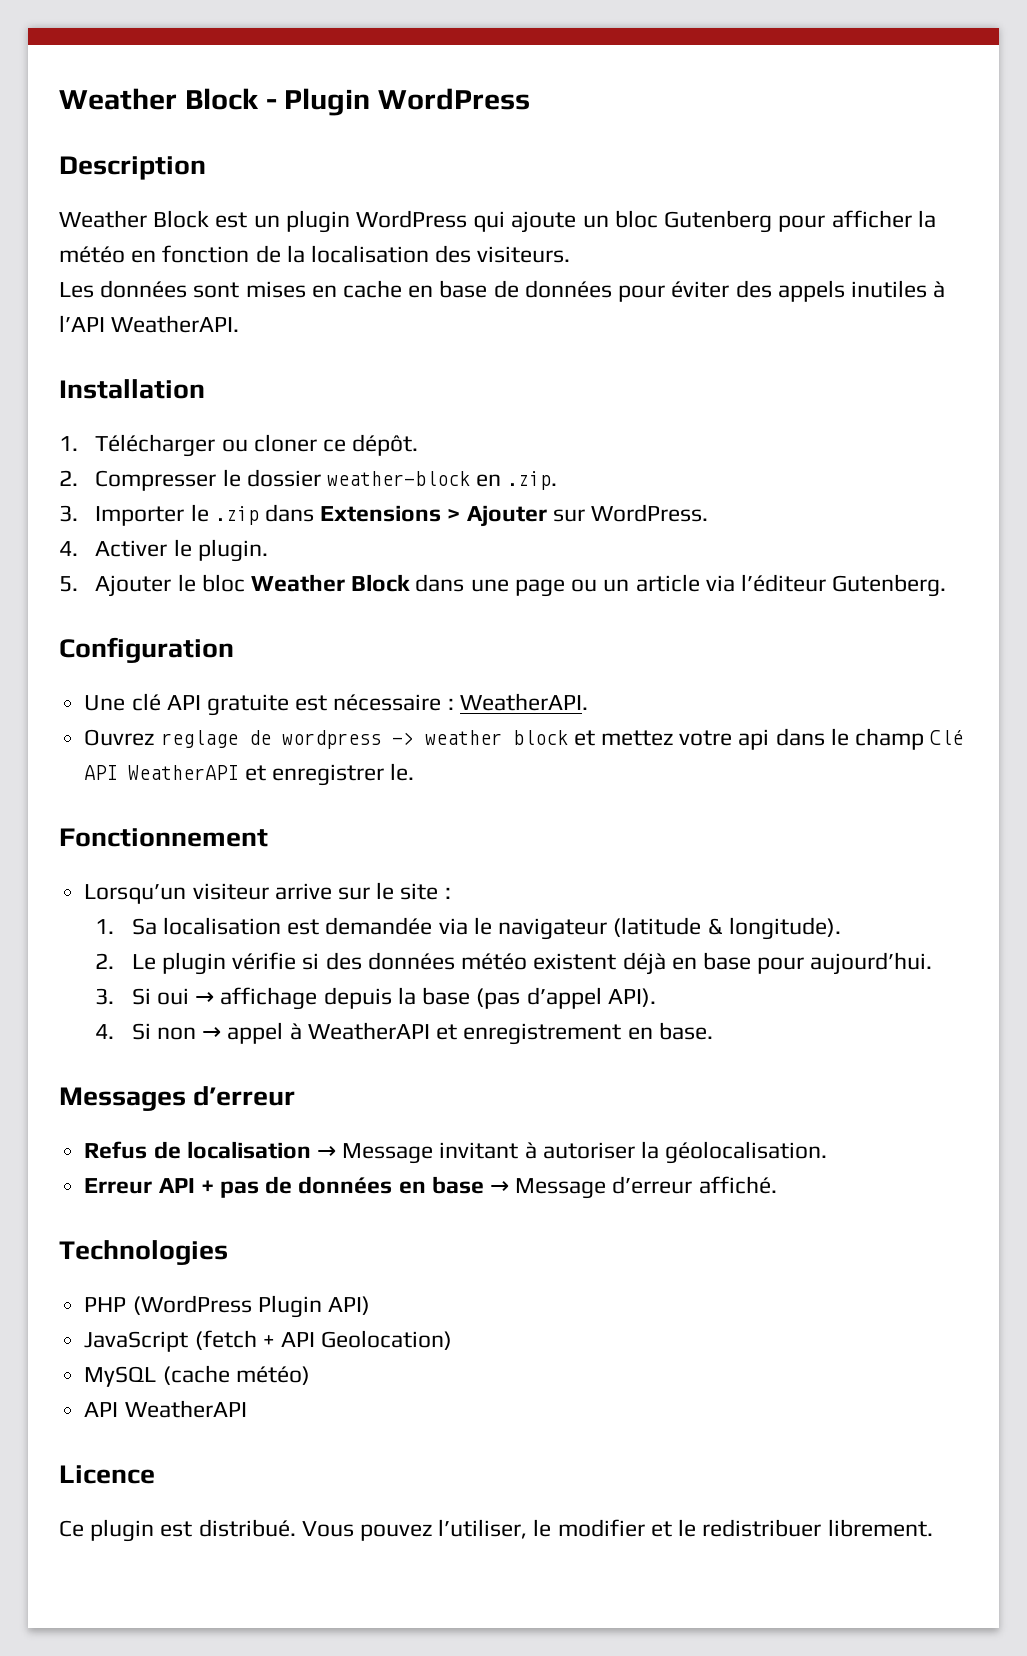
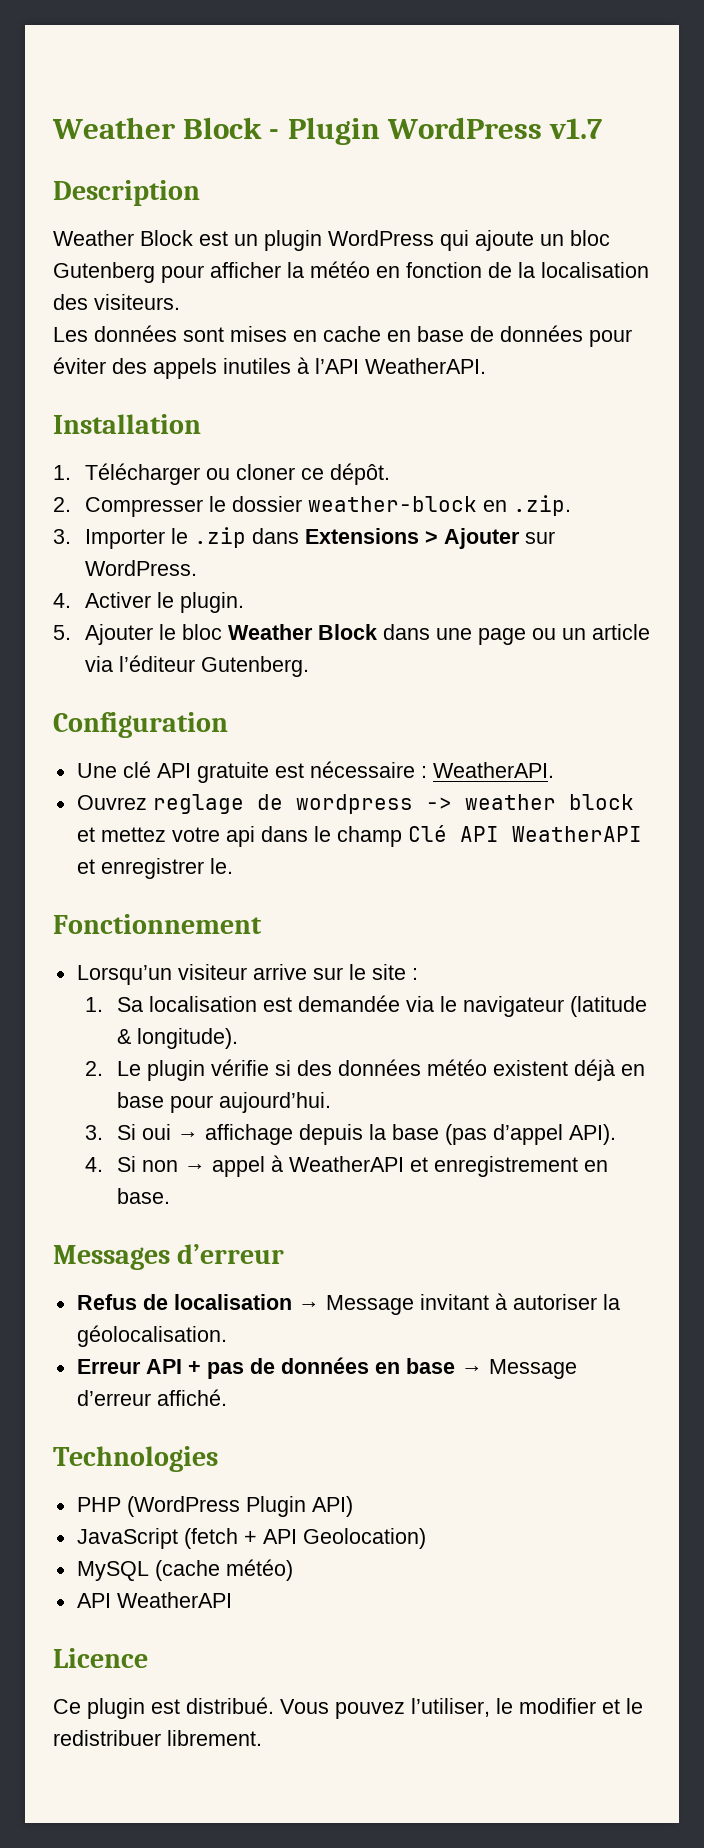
- Weather Block - Plugin WordPress
+ Weather Block - Plugin WordPress v1.7

